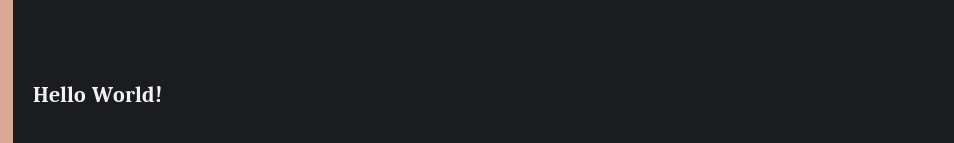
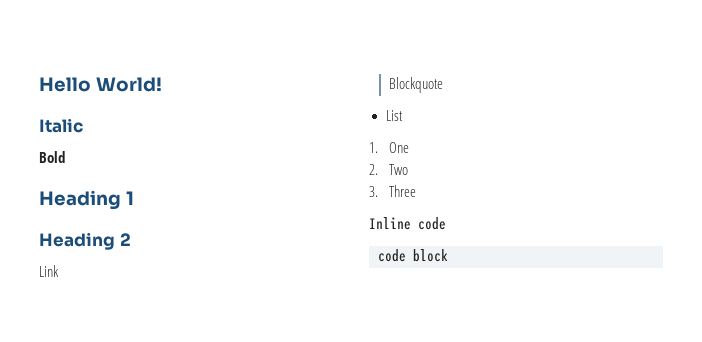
+ Italic
+ Bold
+ Heading 1
+ Heading 2
+ Link
+ Blockquote
+ List
+ 1. One
+ 2. Two
+ 3. Three
+ Inline code
+ code block

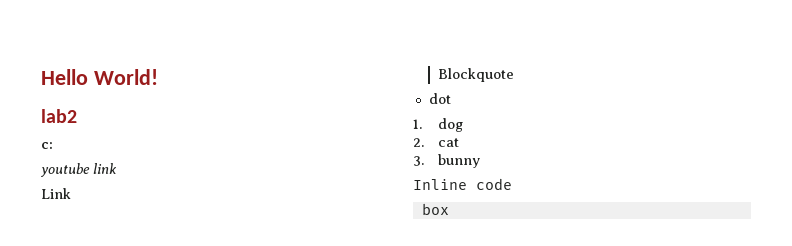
- Italic
- Bold
- Heading 1
- Heading 2
+ lab2
+ c:
+ youtube link
- List
+ dot
- 1. One
+ 1. dog
- 2. Two
+ 2. cat
- 3. Three
+ 3. bunny
- code block
+ box

